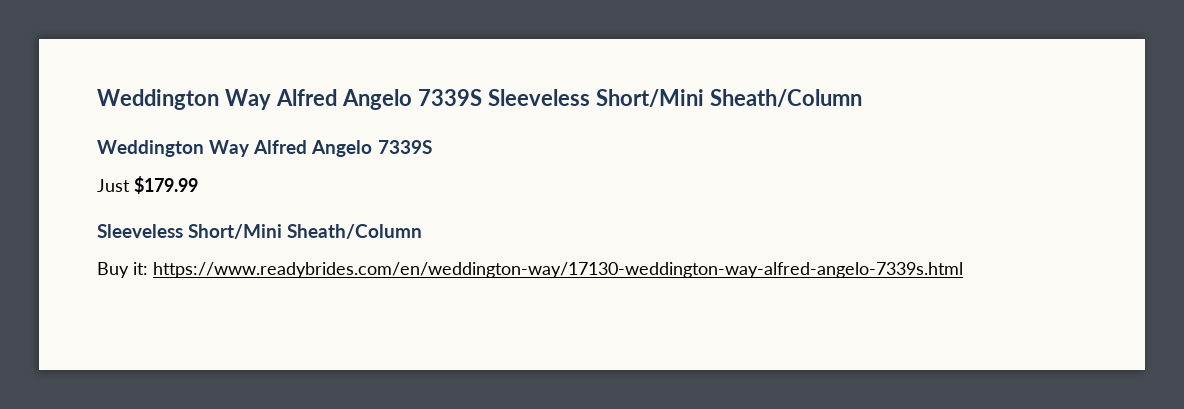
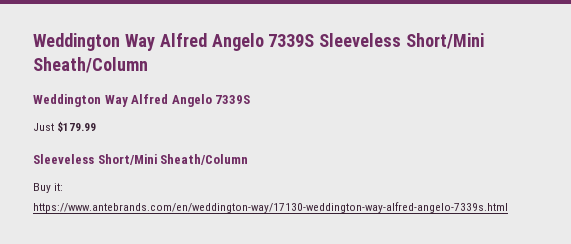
- Buy it: https://www.readybrides.com/en/weddington-way/17130-weddington-way-alfred-angelo-7339s.html
+ Buy it: https://www.antebrands.com/en/weddington-way/17130-weddington-way-alfred-angelo-7339s.html

